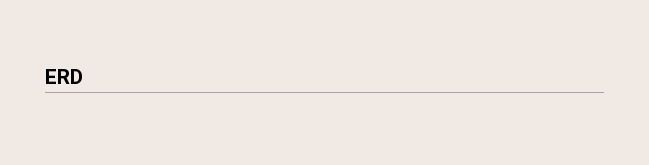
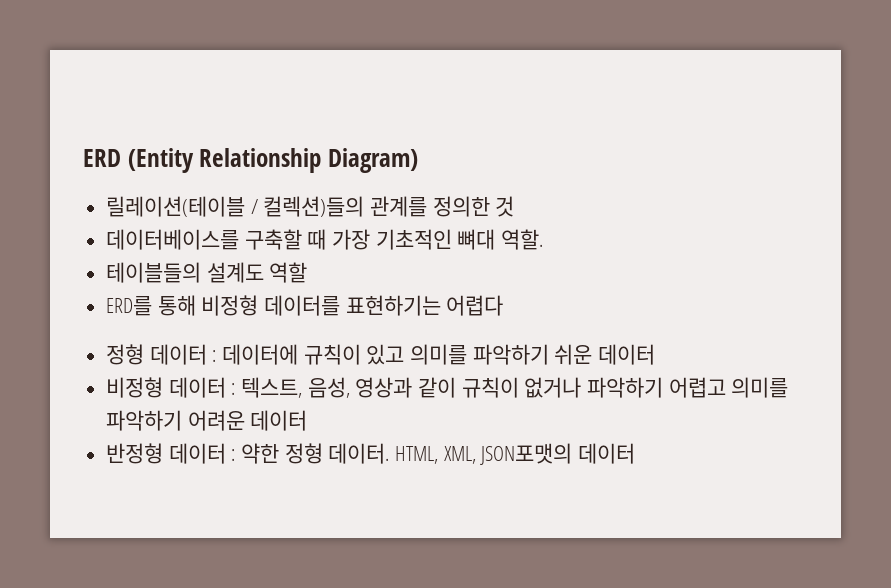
- ERD
+ ERD (Entity Relationship Diagram)
+ 릴레이션(테이블 / 컬렉션)들의 관계를 정의한 것
+ 데이터베이스를 구축할 때 가장 기초적인 뼈대 역할.
+ 테이블들의 설계도 역할
+ ERD를 통해 비정형 데이터를 표현하기는 어렵다
+ 정형 데이터 : 데이터에 규칙이 있고 의미를 파악하기 쉬운 데이터
+ 비정형 데이터 : 텍스트, 음성, 영상과 같이 규칙이 없거나 파악하기 어렵고 의미를 파악하기 어려운 데이터
+ 반정형 데이터 : 약한 정형 데이터. HTML, XML, JSON포맷의 데이터

